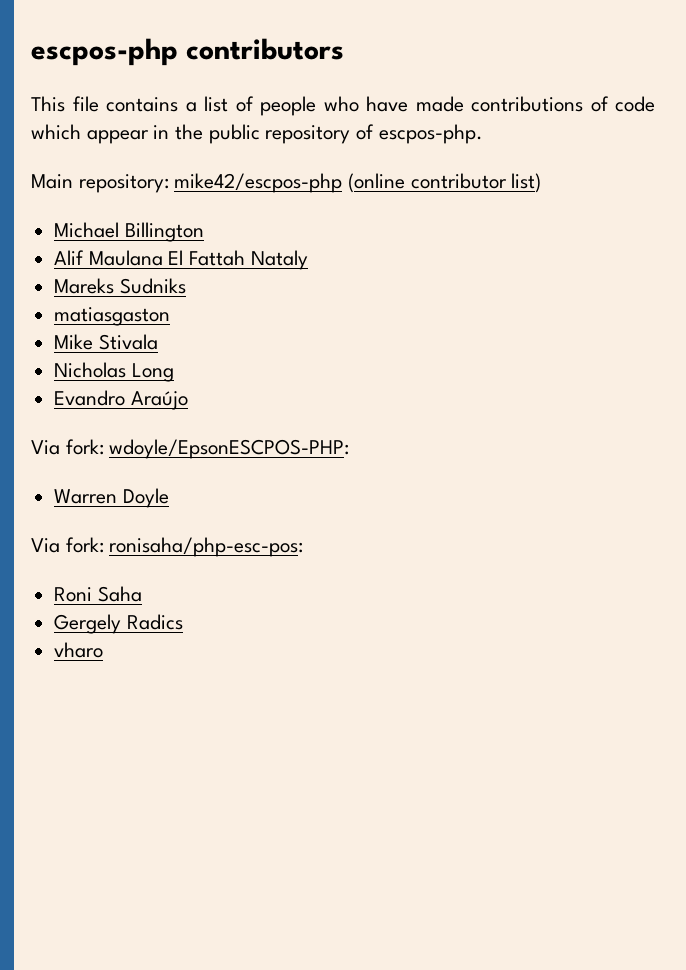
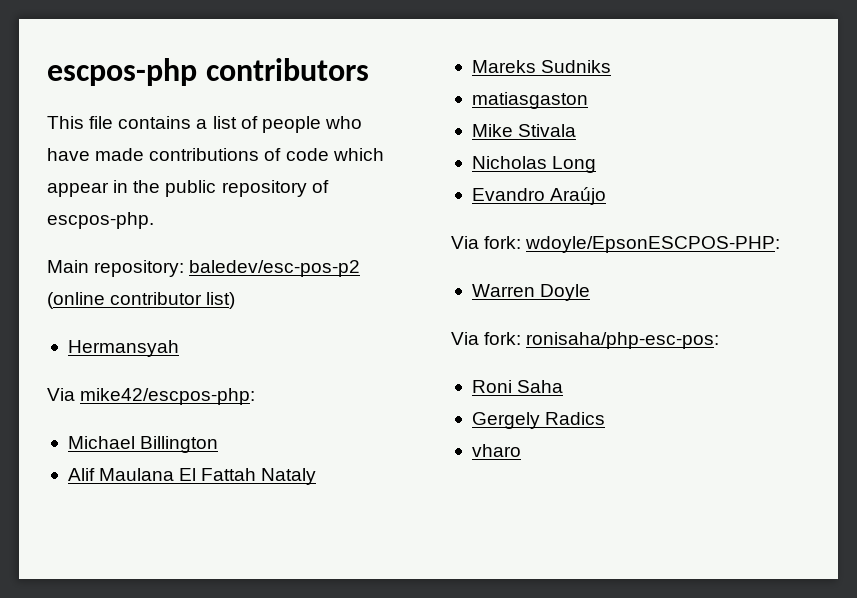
- Main repository: mike42/escpos-php (online contributor list)
+ Main repository: baledev/esc-pos-p2 (online contributor list)
+ Hermansyah
+ Via mike42/escpos-php:

